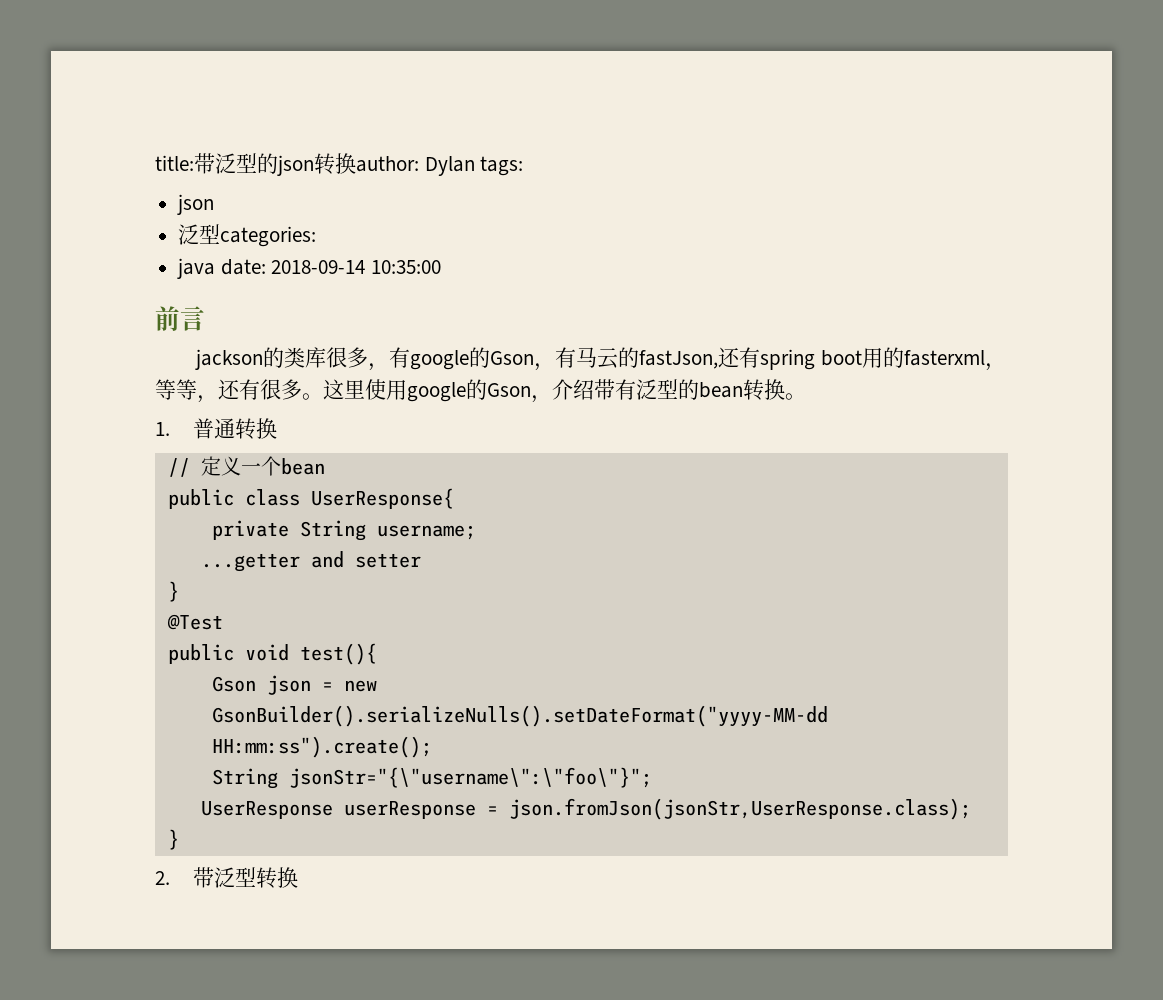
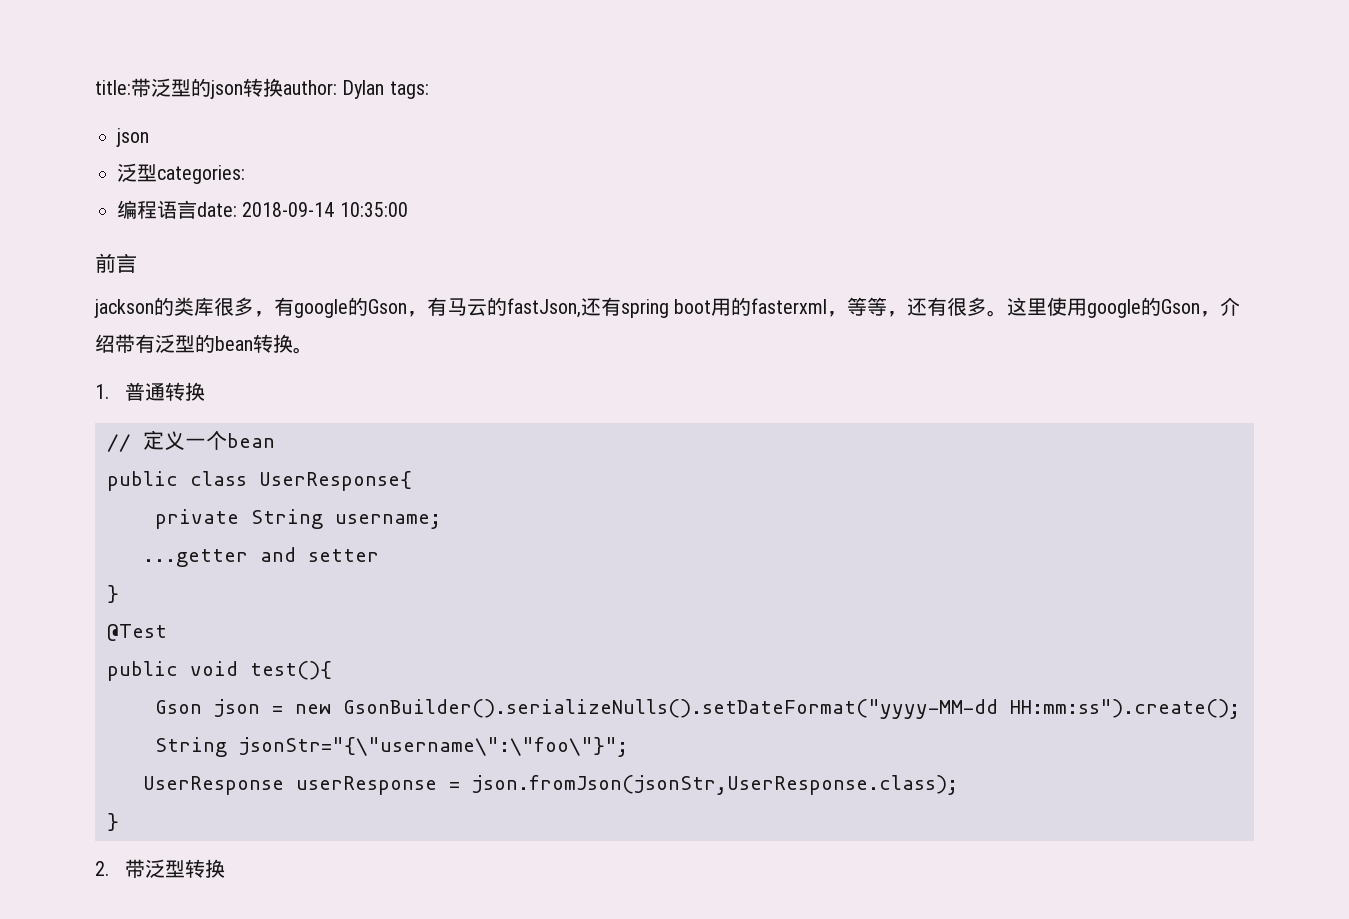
- java date: 2018-09-14 10:35:00
+ 编程语言date: 2018-09-14 10:35:00

